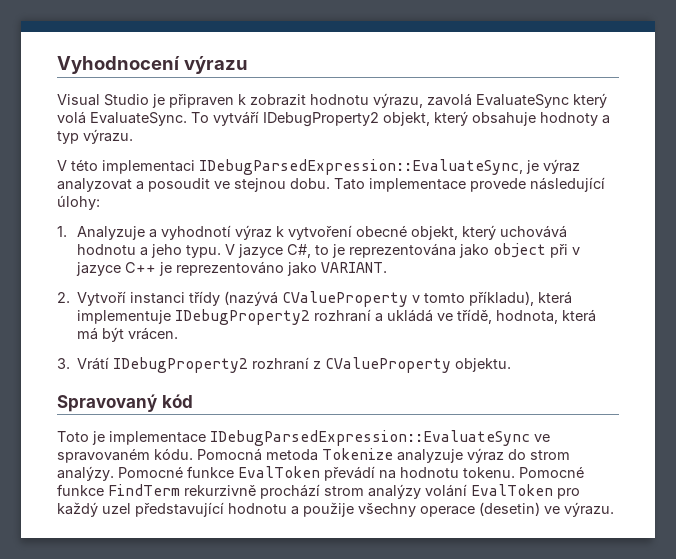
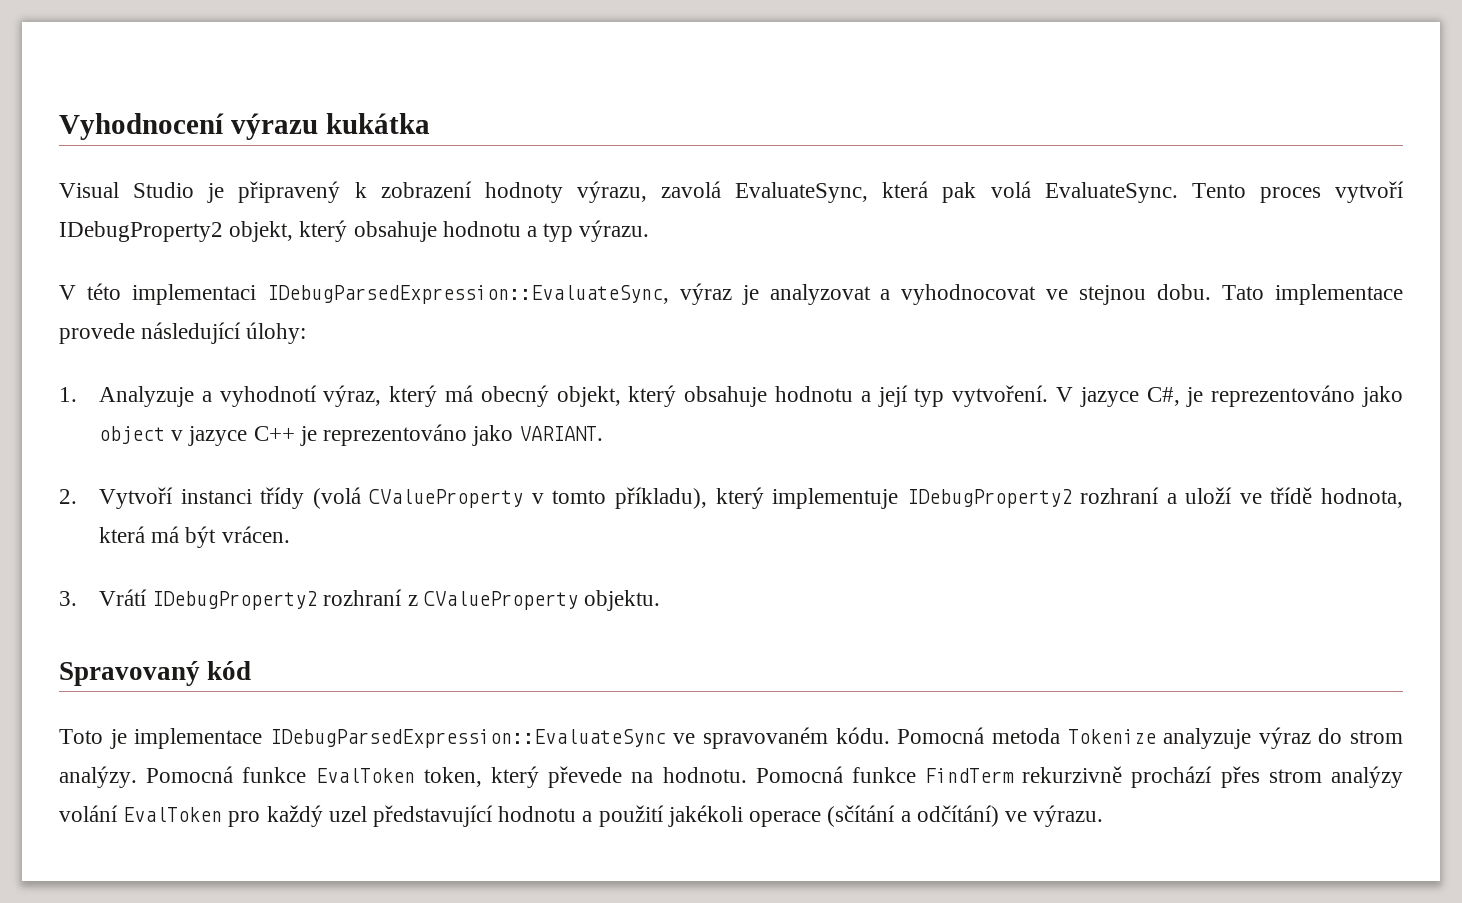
- Vyhodnocení výrazu
+ Vyhodnocení výrazu kukátka
- Visual Studio je připraven k zobrazit hodnotu výrazu, zavolá EvaluateSync který volá EvaluateSync. To vytváří IDebugProperty2 objekt, který obsahuje hodnoty a typ výrazu.
+ Visual Studio je připravený k zobrazení hodnoty výrazu, zavolá EvaluateSync, která pak volá EvaluateSync. Tento proces vytvoří IDebugProperty2 objekt, který obsahuje hodnotu a typ výrazu.
- V této implementaci IDebugParsedExpression::EvaluateSync, je výraz analyzovat a posoudit ve stejnou dobu.
+ V této implementaci IDebugParsedExpression::EvaluateSync, výraz je analyzovat a vyhodnocovat ve stejnou dobu.
- 1. Analyzuje a vyhodnotí výraz k vytvoření obecné objekt, který uchovává hodnotu a jeho typu. V jazyce C#, to je reprezentována jako object při v jazyce C++ je reprezentováno jako VARIANT.
+ 1. Analyzuje a vyhodnotí výraz, který má obecný objekt, který obsahuje hodnotu a její typ vytvoření. V jazyce C#, je reprezentováno jako object v jazyce C++ je reprezentováno jako VARIANT.
- 2. Vytvoří instanci třídy (nazývá CValueProperty v tomto příkladu), která implementuje IDebugProperty2 rozhraní a ukládá ve třídě, hodnota, která má být vrácen.
+ 2. Vytvoří instanci třídy (volá CValueProperty v tomto příkladu), který implementuje IDebugProperty2 rozhraní a uloží ve třídě hodnota, která má být vrácen.
- Pomocné funkce EvalToken převádí na hodnotu tokenu. Pomocné funkce FindTerm rekurzivně prochází strom analýzy volání EvalToken pro každý uzel představující hodnotu a použije všechny operace (desetin) ve výrazu.
+ Pomocná funkce EvalToken token, který převede na hodnotu. Pomocná funkce FindTerm rekurzivně prochází přes strom analýzy volání EvalToken pro každý uzel představující hodnotu a použití jakékoli operace (sčítání a odčítání) ve výrazu.

